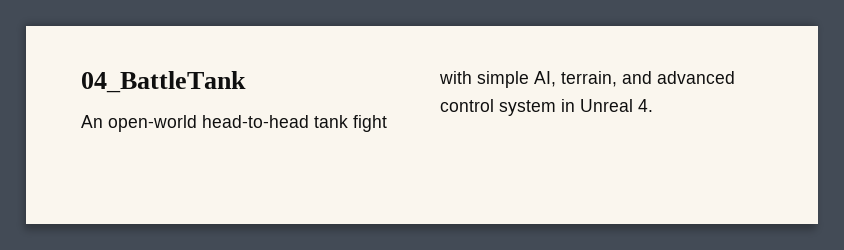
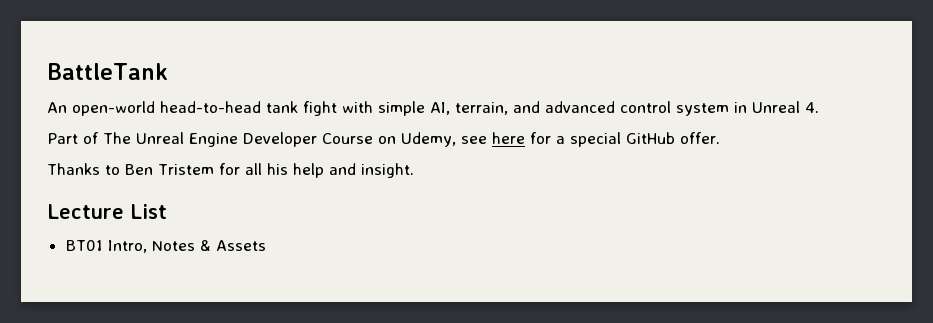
- 04_BattleTank
+ BattleTank
+ Part of The Unreal Engine Developer Course on Udemy, see here for a special GitHub offer.
+ Thanks to Ben Tristem for all his help and insight.
+ Lecture List
+ BT01 Intro, Notes & Assets

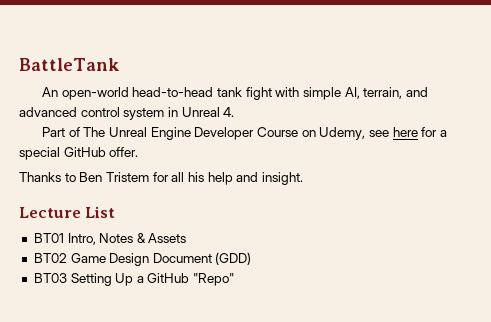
+ BT02 Game Design Document (GDD)
+ BT03 Setting Up a GitHub "Repo"

